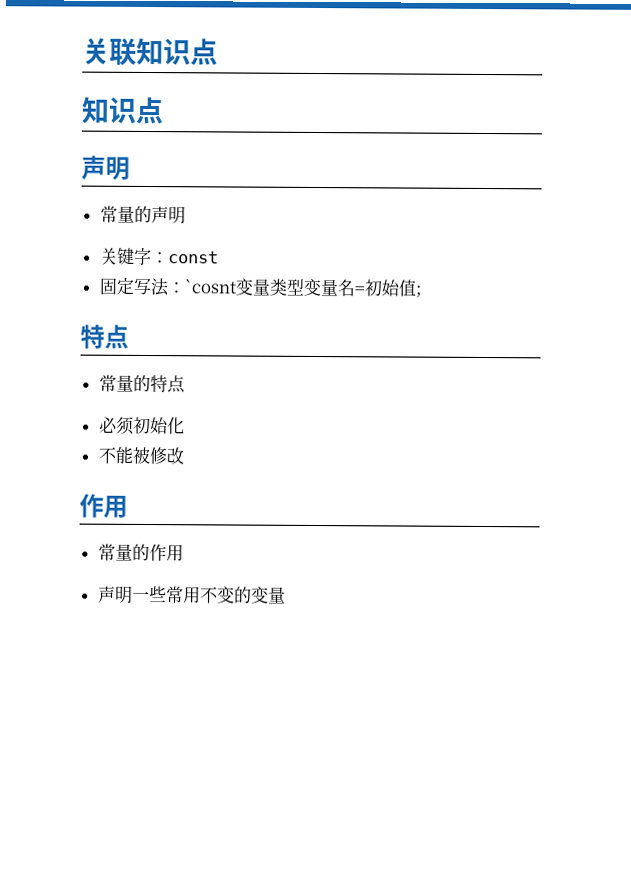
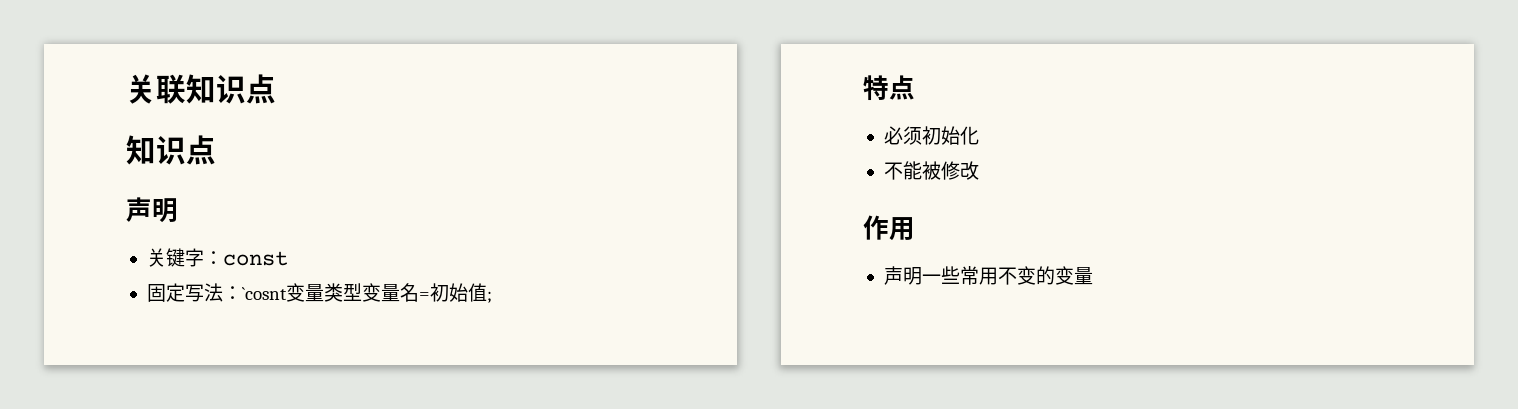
- 常量的声明
- 常量的特点
- 常量的作用

